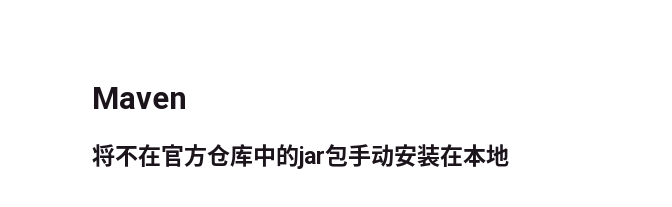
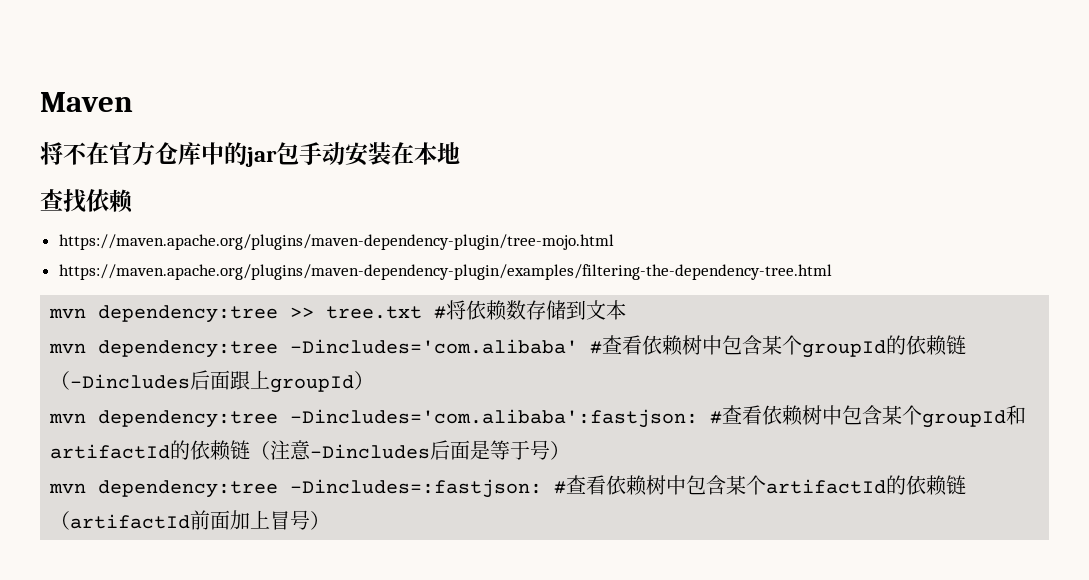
+ 查找依赖
+ https://maven.apache.org/plugins/maven-dependency-plugin/tree-mojo.html
+ https://maven.apache.org/plugins/maven-dependency-plugin/examples/filtering-the-dependency-tree.html
+ mvn dependency:tree >> tree.txt #将依赖数存储到文本
+ mvn dependency:tree -Dincludes='com.alibaba' #查看依赖树中包含某个groupId的依赖链（-Dincludes后面跟上groupId）
+ mvn dependency:tree -Dincludes='com.alibaba':fastjson: #查看依赖树中包含某个groupId和artifactId的依赖链（注意-Dincludes后面是等于号）
+ mvn dependency:tree -Dincludes=:fastjson: #查看依赖树中包含某个artifactId的依赖链（artifactId前面加上冒号）

